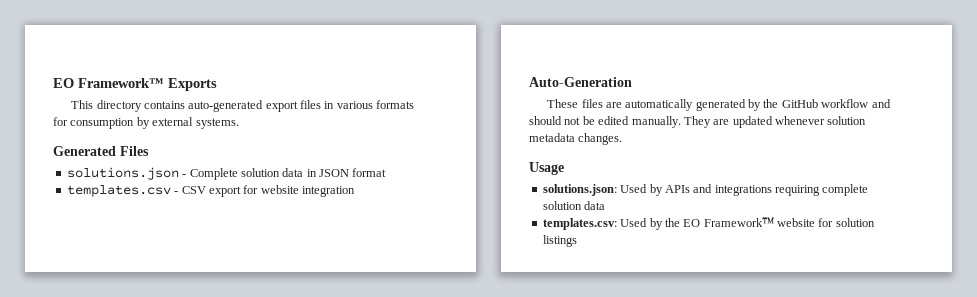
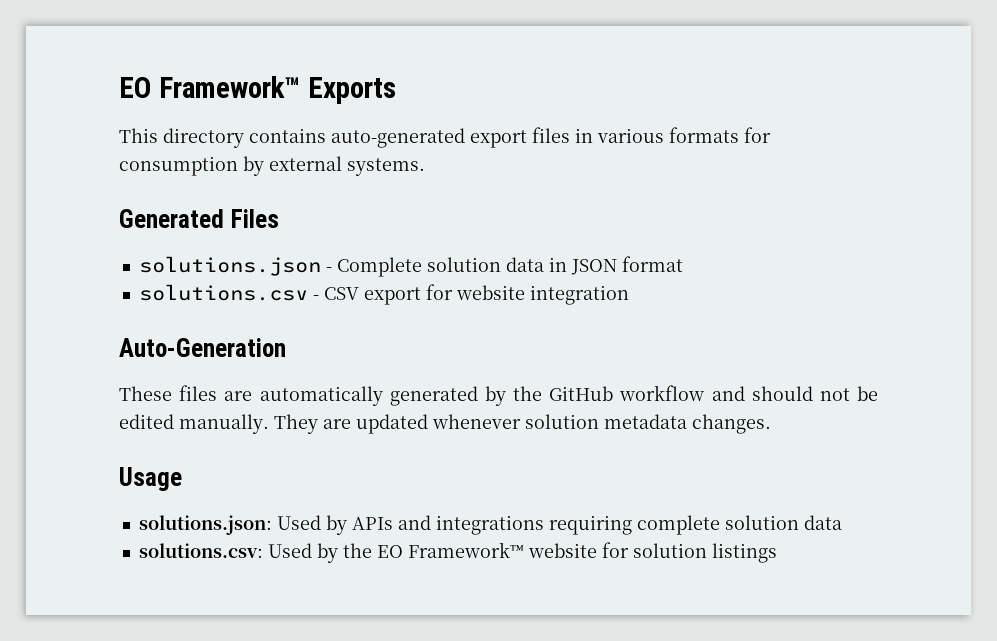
- templates.csv - CSV export for website integration
+ solutions.csv - CSV export for website integration
- templates.csv: Used by the EO Framework™ website for solution listings
+ solutions.csv: Used by the EO Framework™ website for solution listings

